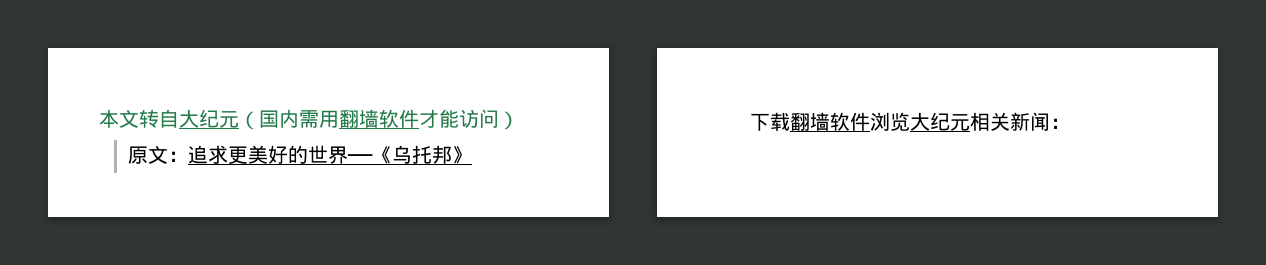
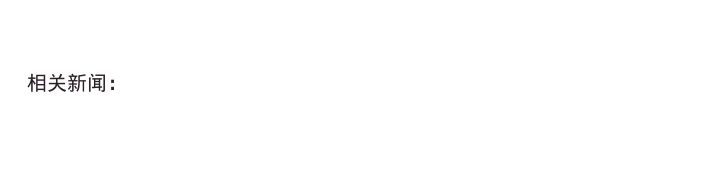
- 本文转自大纪元（国内需用翻墙软件才能访问）
- 原文：追求更美好的世界──《乌托邦》
- 下载翻墙软件浏览大纪元相关新闻：
+ 相关新闻：

